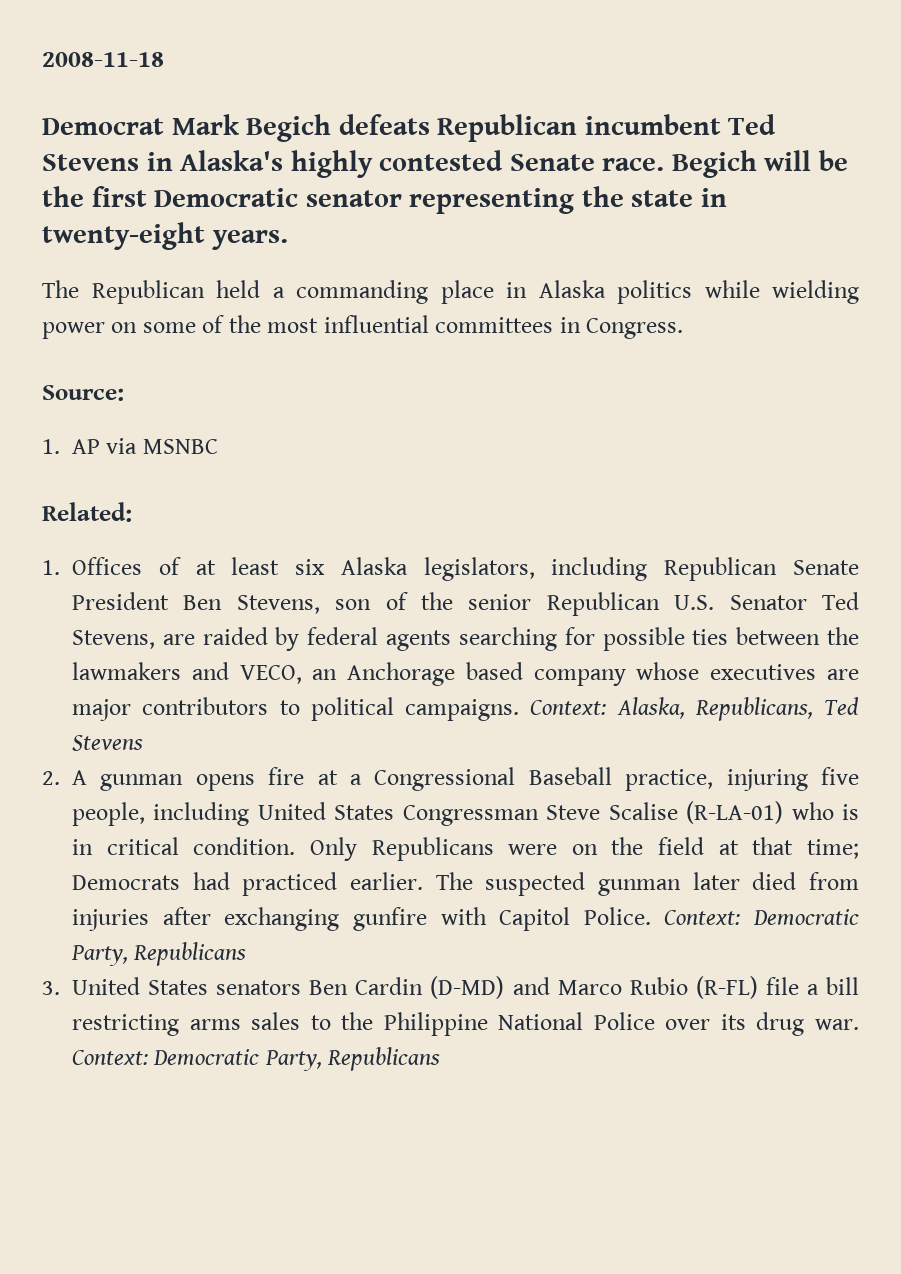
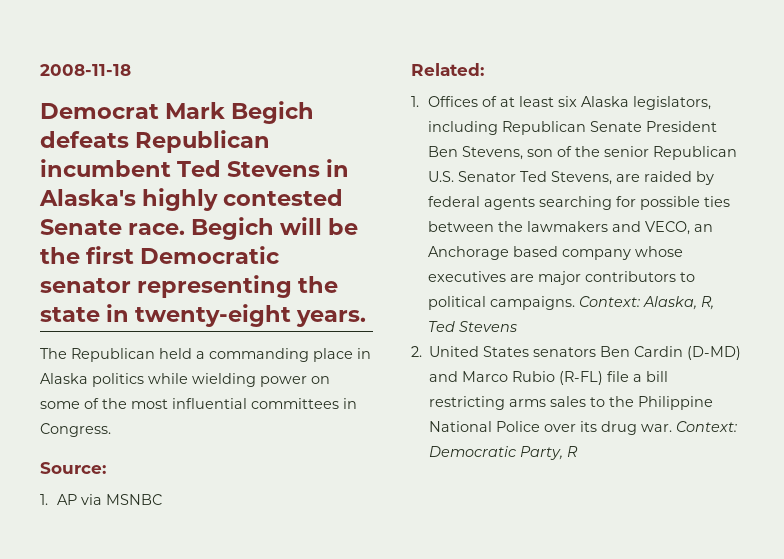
- Context: Alaska, Republicans, Ted Stevens
+ Context: Alaska, R, Ted Stevens
- 2. A gunman opens fire at a Congressional Baseball practice, injuring five people, including United States Congressman Steve Scalise (R-LA-01) who is in critical condition. Only Republicans were on the field at that time; Democrats had practiced earlier. The suspected gunman later died from injuries after exchanging gunfire with Capitol Police. Context: Democratic Party, Republicans
- 3. United States senators Ben Cardin (D-MD) and Marco Rubio (R-FL) file a bill restricting arms sales to the Philippine National Police over its drug war. Context: Democratic Party, Republicans
+ 2. United States senators Ben Cardin (D-MD) and Marco Rubio (R-FL) file a bill restricting arms sales to the Philippine National Police over its drug war. Context: Democratic Party, R

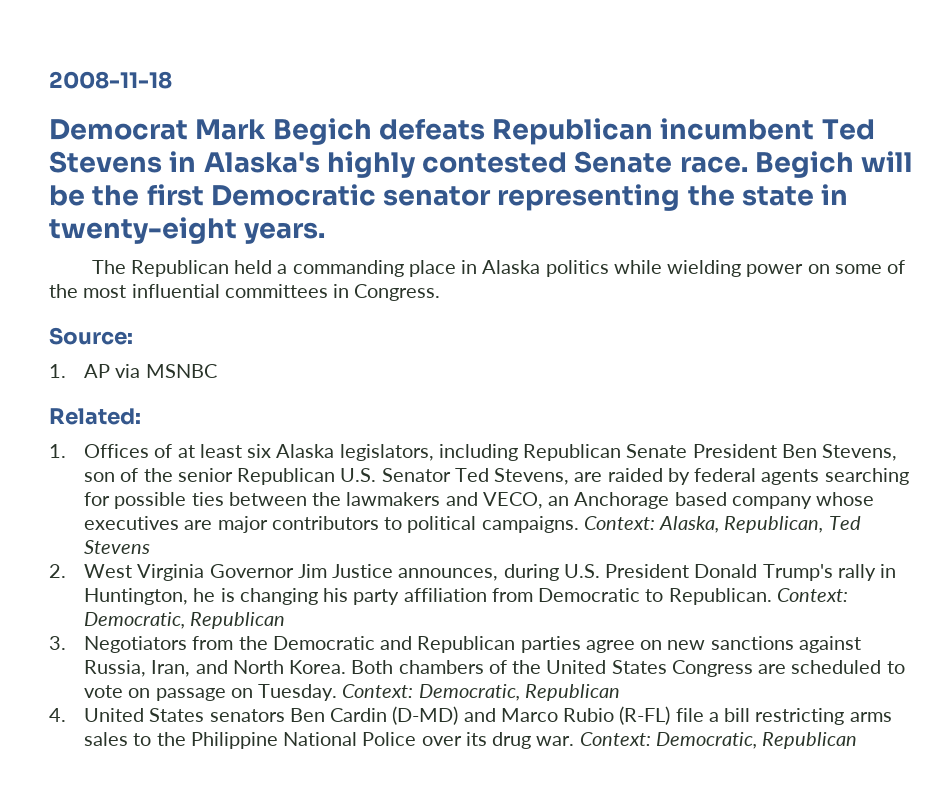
- Context: Alaska, R, Ted Stevens
+ Context: Alaska, Republican, Ted Stevens
- 2. United States senators Ben Cardin (D-MD) and Marco Rubio (R-FL) file a bill restricting arms sales to the Philippine National Police over its drug war. Context: Democratic Party, R
+ 2. West Virginia Governor Jim Justice announces, during U.S. President Donald Trump's rally in Huntington, he is changing his party affiliation from Democratic to Republican. Context: Democratic, Republican
+ 3. Negotiators from the Democratic and Republican parties agree on new sanctions against Russia, Iran, and North Korea. Both chambers of the United States Congress are scheduled to vote on passage on Tuesday. Context: Democratic, Republican
+ 4. United States senators Ben Cardin (D-MD) and Marco Rubio (R-FL) file a bill restricting arms sales to the Philippine National Police over its drug war. Context: Democratic, Republican

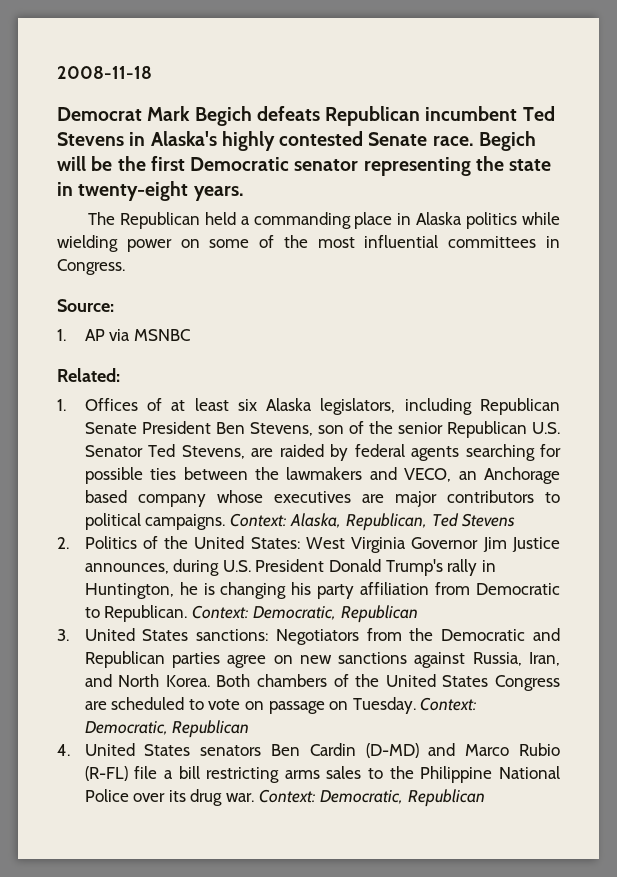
- 2. West Virginia Governor Jim Justice announces, during U.S. President Donald Trump's rally in Huntington, he is changing his party affiliation from Democratic to Republican.
+ 2. Politics of the United States: West Virginia Governor Jim Justice announces, during U.S. President Donald Trump's rally in Huntington, he is changing his party affiliation from Democratic to Republican.
- 3. Negotiators from the Democratic and Republican parties agree on new sanctions against Russia, Iran, and North Korea.
+ 3. United States sanctions: Negotiators from the Democratic and Republican parties agree on new sanctions against Russia, Iran, and North Korea.

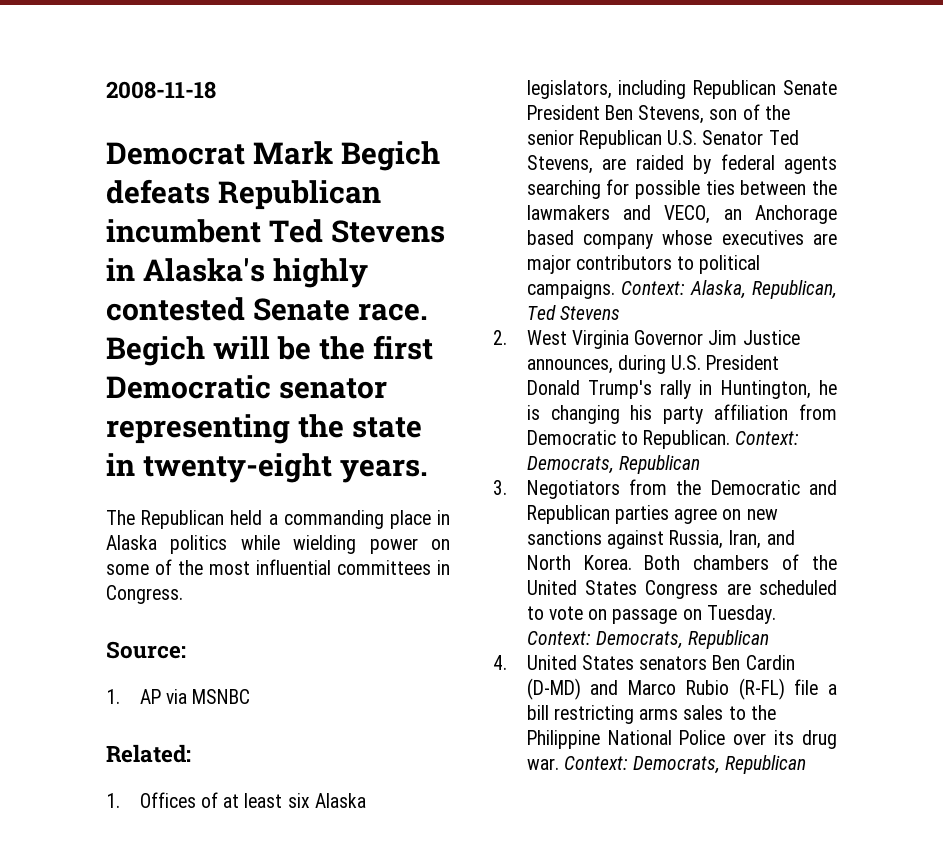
- 2. Politics of the United States: West Virginia Governor Jim Justice announces, during U.S. President Donald Trump's rally in Huntington, he is changing his party affiliation from Democratic to Republican. Context: Democratic, Republican
+ 2. West Virginia Governor Jim Justice announces, during U.S. President Donald Trump's rally in Huntington, he is changing his party affiliation from Democratic to Republican. Context: Democrats, Republican
- 3. United States sanctions: Negotiators from the Democratic and Republican parties agree on new sanctions against Russia, Iran, and North Korea.
+ 3. Negotiators from the Democratic and Republican parties agree on new sanctions against Russia, Iran, and North Korea.
- Both chambers of the United States Congress are scheduled to vote on passage on Tuesday. Context: Democratic, Republican
+ Both chambers of the United States Congress are scheduled to vote on passage on Tuesday. Context: Democrats, Republican
- 4. United States senators Ben Cardin (D-MD) and Marco Rubio (R-FL) file a bill restricting arms sales to the Philippine National Police over its drug war. Context: Democratic, Republican
+ 4. United States senators Ben Cardin (D-MD) and Marco Rubio (R-FL) file a bill restricting arms sales to the Philippine National Police over its drug war. Context: Democrats, Republican

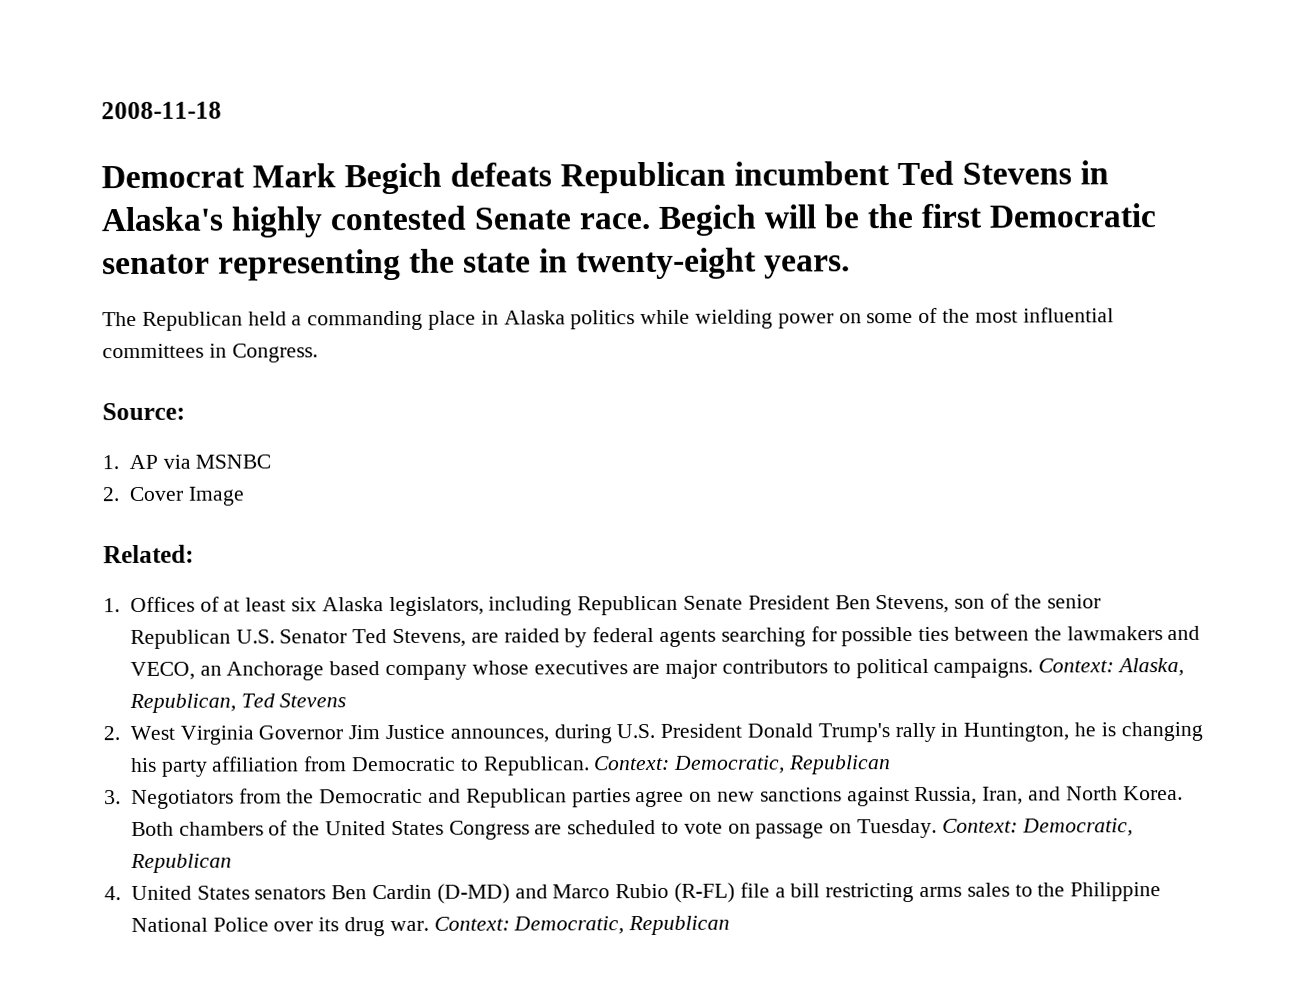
+ 2. Cover Image
- 2. West Virginia Governor Jim Justice announces, during U.S. President Donald Trump's rally in Huntington, he is changing his party affiliation from Democratic to Republican. Context: Democrats, Republican
+ 2. West Virginia Governor Jim Justice announces, during U.S. President Donald Trump's rally in Huntington, he is changing his party affiliation from Democratic to Republican. Context: Democratic, Republican
- Both chambers of the United States Congress are scheduled to vote on passage on Tuesday. Context: Democrats, Republican
+ Both chambers of the United States Congress are scheduled to vote on passage on Tuesday. Context: Democratic, Republican
- 4. United States senators Ben Cardin (D-MD) and Marco Rubio (R-FL) file a bill restricting arms sales to the Philippine National Police over its drug war. Context: Democrats, Republican
+ 4. United States senators Ben Cardin (D-MD) and Marco Rubio (R-FL) file a bill restricting arms sales to the Philippine National Police over its drug war. Context: Democratic, Republican

